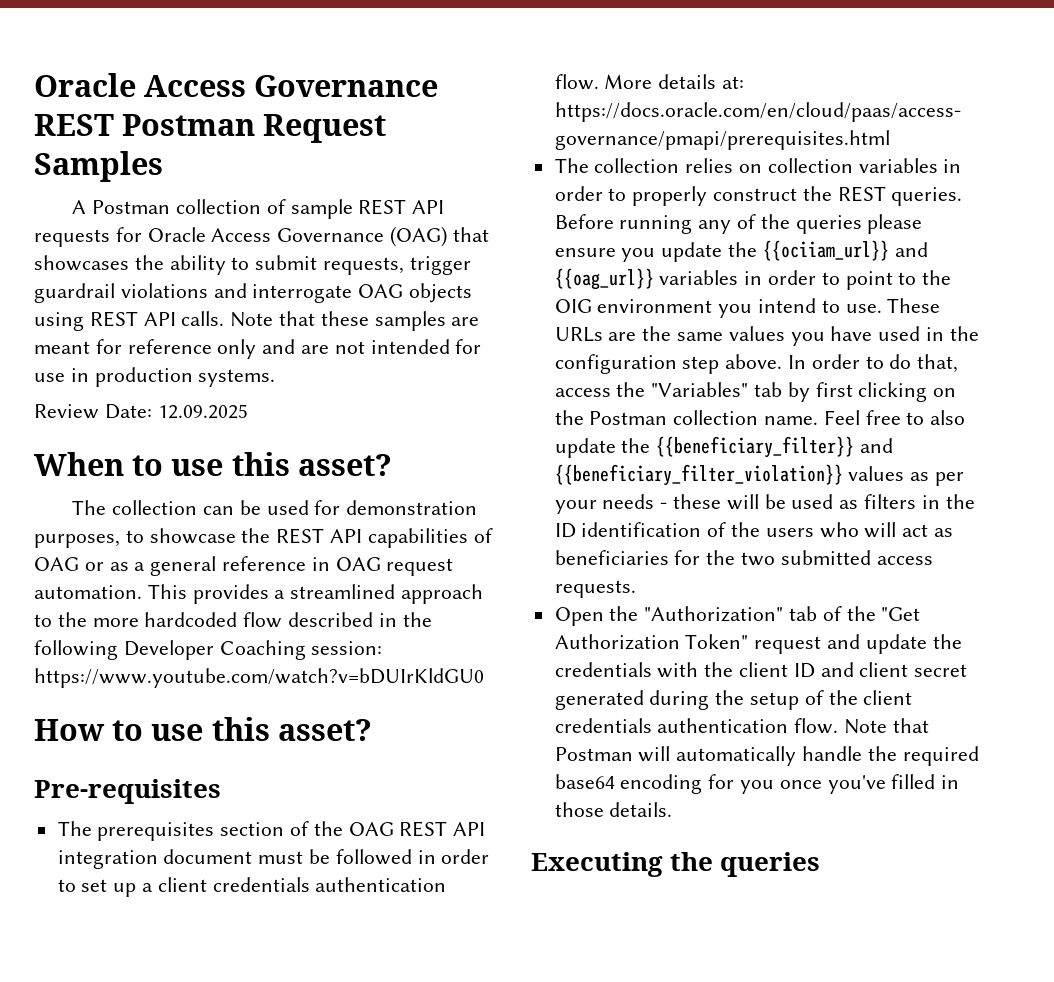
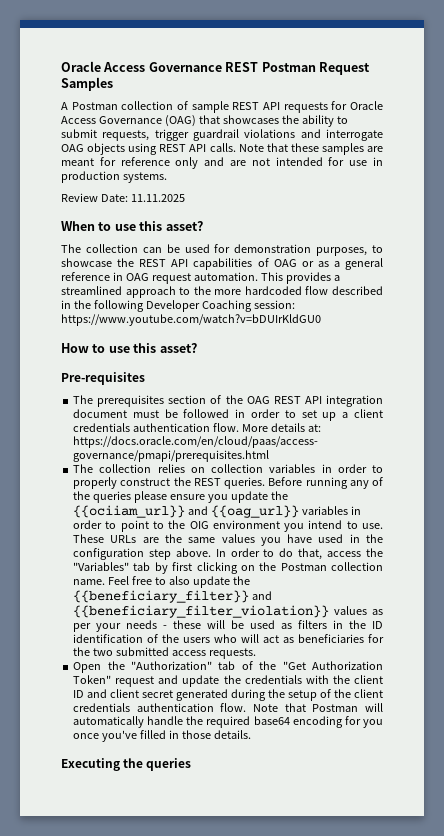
- Review Date: 12.09.2025
+ Review Date: 11.11.2025

